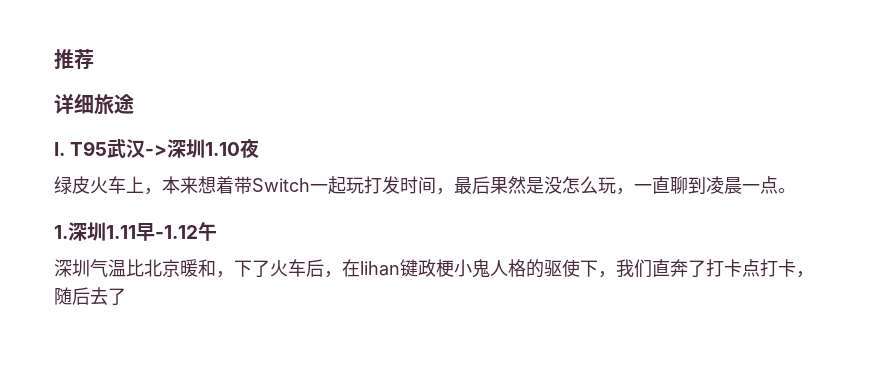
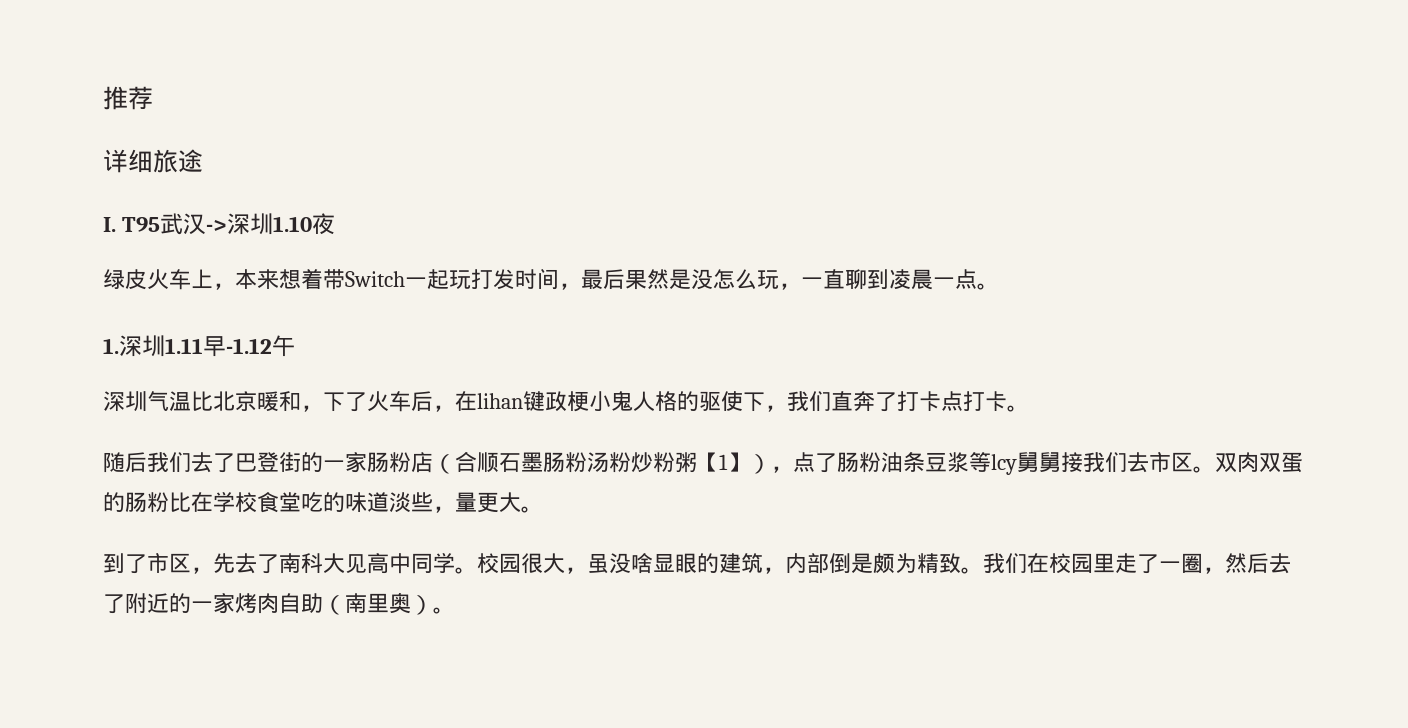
- 深圳气温比北京暖和，下了火车后，在lihan键政梗小鬼人格的驱使下，我们直奔了打卡点打卡，随后去了
+ 深圳气温比北京暖和，下了火车后，在lihan键政梗小鬼人格的驱使下，我们直奔了打卡点打卡。
+ 随后我们去了巴登街的一家肠粉店（合顺石墨肠粉汤粉炒粉粥【1】），点了肠粉油条豆浆等lcy舅舅接我们去市区。双肉双蛋的肠粉比在学校食堂吃的味道淡些，量更大。
+ 到了市区，先去了南科大见高中同学。校园很大，虽没啥显眼的建筑，内部倒是颇为精致。我们在校园里走了一圈，然后去了附近的一家烤肉自助（南里奥）。

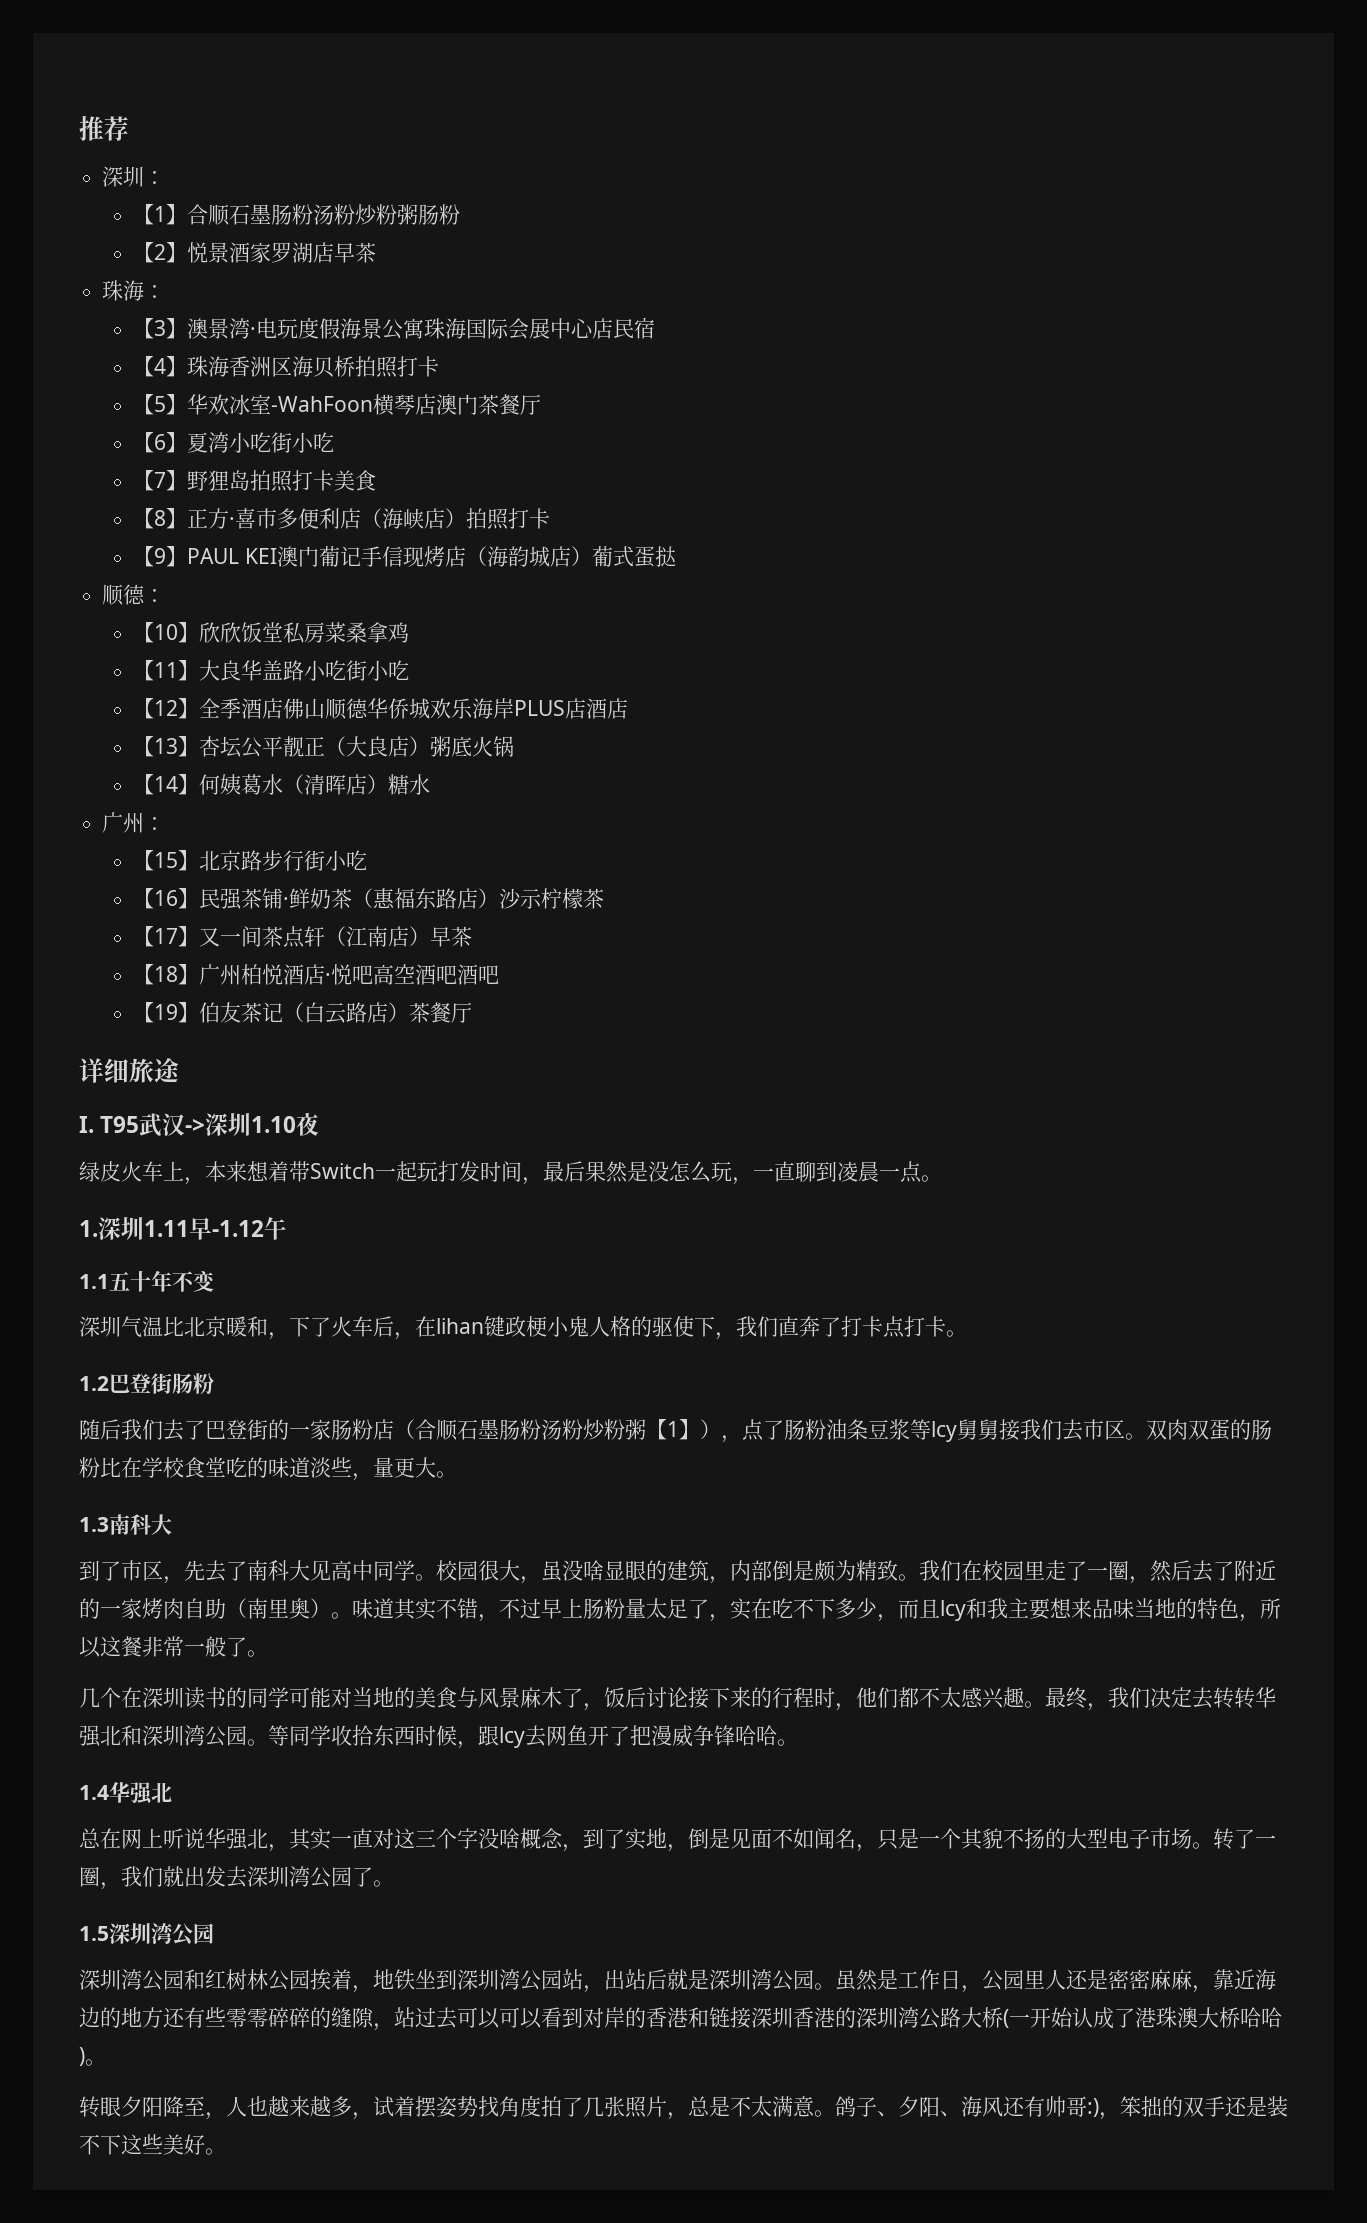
+ 深圳：
+ 【1】合顺石墨肠粉汤粉炒粉粥肠粉
+ 【2】悦景酒家罗湖店早茶
+ 珠海：
+ 【3】澳景湾·电玩度假海景公寓珠海国际会展中心店民宿
+ 【4】珠海香洲区海贝桥拍照打卡
+ 【5】华欢冰室-WahFoon横琴店澳门茶餐厅
+ 【6】夏湾小吃街小吃
+ 【7】野狸岛拍照打卡美食
+ 【8】正方·喜市多便利店（海峡店）拍照打卡
+ 【9】PAUL KEI澳门葡记手信现烤店（海韵城店）葡式蛋挞
+ 顺德：
+ 【10】欣欣饭堂私房菜桑拿鸡
+ 【11】大良华盖路小吃街小吃
+ 【12】全季酒店佛山顺德华侨城欢乐海岸PLUS店酒店
+ 【13】杏坛公平靓正（大良店）粥底火锅
+ 【14】何姨葛水（清晖店）糖水
+ 广州：
+ 【15】北京路步行街小吃
+ 【16】民强茶铺·鲜奶茶（惠福东路店）沙示柠檬茶
+ 【17】又一间茶点轩（江南店）早茶
+ 【18】广州柏悦酒店·悦吧高空酒吧酒吧
+ 【19】伯友茶记（白云路店）茶餐厅
+ 1.1五十年不变
+ 1.2巴登街肠粉
+ 1.3南科大
+ 味道其实不错，不过早上肠粉量太足了，实在吃不下多少，而且lcy和我主要想来品味当地的特色，所以这餐非常一般了。
+ 几个在深圳读书的同学可能对当地的美食与风景麻木了，饭后讨论接下来的行程时，他们都不太感兴趣。最终，我们决定去转转华强北和深圳湾公园。等同学收拾东西时候，跟lcy去网鱼开了把漫威争锋哈哈。
+ 1.4华强北
+ 总在网上听说华强北，其实一直对这三个字没啥概念，到了实地，倒是见面不如闻名，只是一个其貌不扬的大型电子市场。转了一圈，我们就出发去深圳湾公园了。
+ 1.5深圳湾公园
+ 深圳湾公园和红树林公园挨着，地铁坐到深圳湾公园站，出站后就是深圳湾公园。虽然是工作日，公园里人还是密密麻麻，靠近海边的地方还有些零零碎碎的缝隙，站过去可以可以看到对岸的香港和链接深圳香港的深圳湾公路大桥(一开始认成了港珠澳大桥哈哈)。
+ 转眼夕阳降至，人也越来越多，试着摆姿势找角度拍了几张照片，总是不太满意。鸽子、夕阳、海风还有帅哥:)，笨拙的双手还是装不下这些美好。

